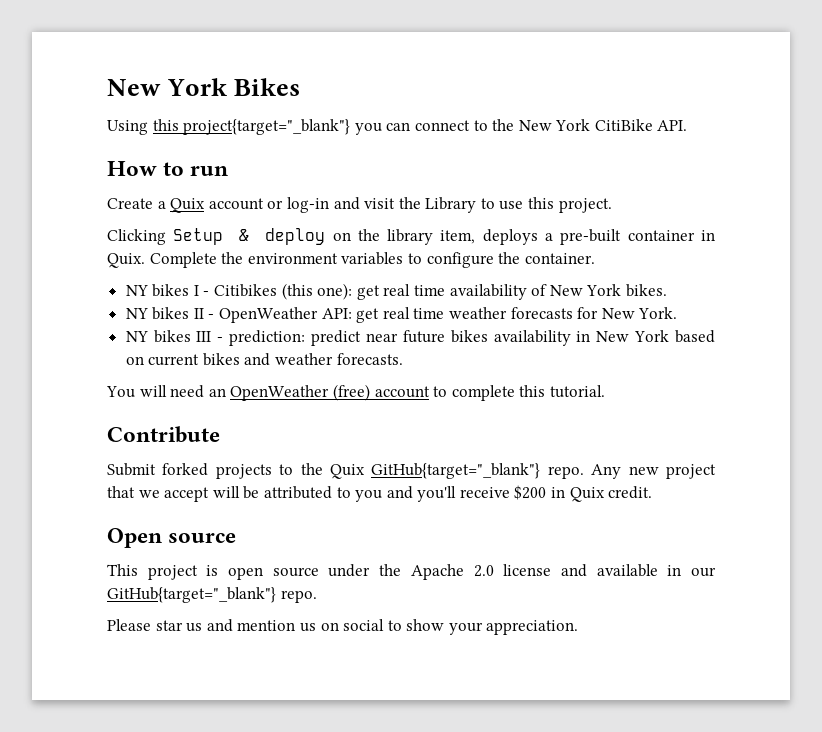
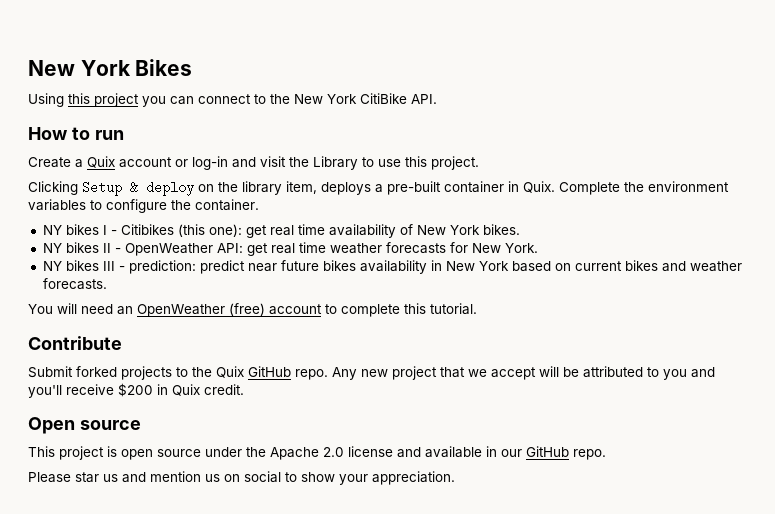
- Using this project{target="_blank"} you can connect to the New York CitiBike API.
+ Using this project you can connect to the New York CitiBike API.
- Submit forked projects to the Quix GitHub{target="_blank"} repo.
+ Submit forked projects to the Quix GitHub repo.
- This project is open source under the Apache 2.0 license and available in our GitHub{target="_blank"} repo.
+ This project is open source under the Apache 2.0 license and available in our GitHub repo.

